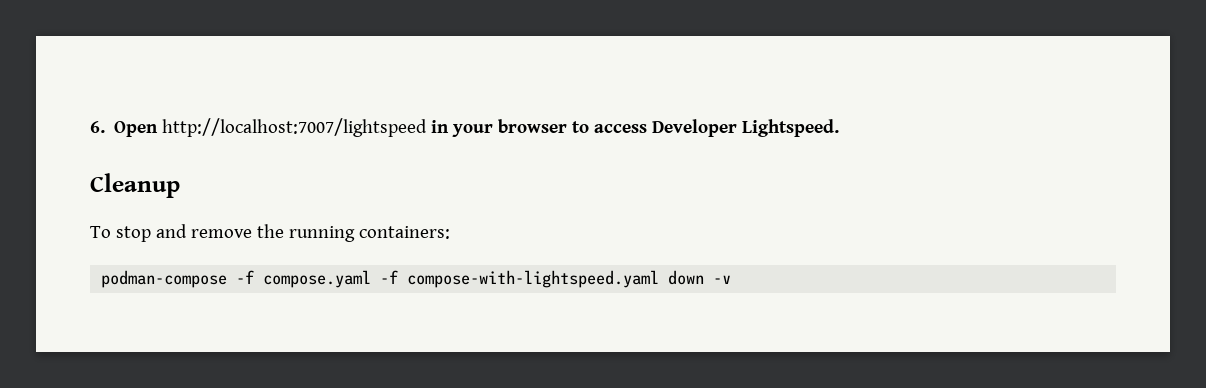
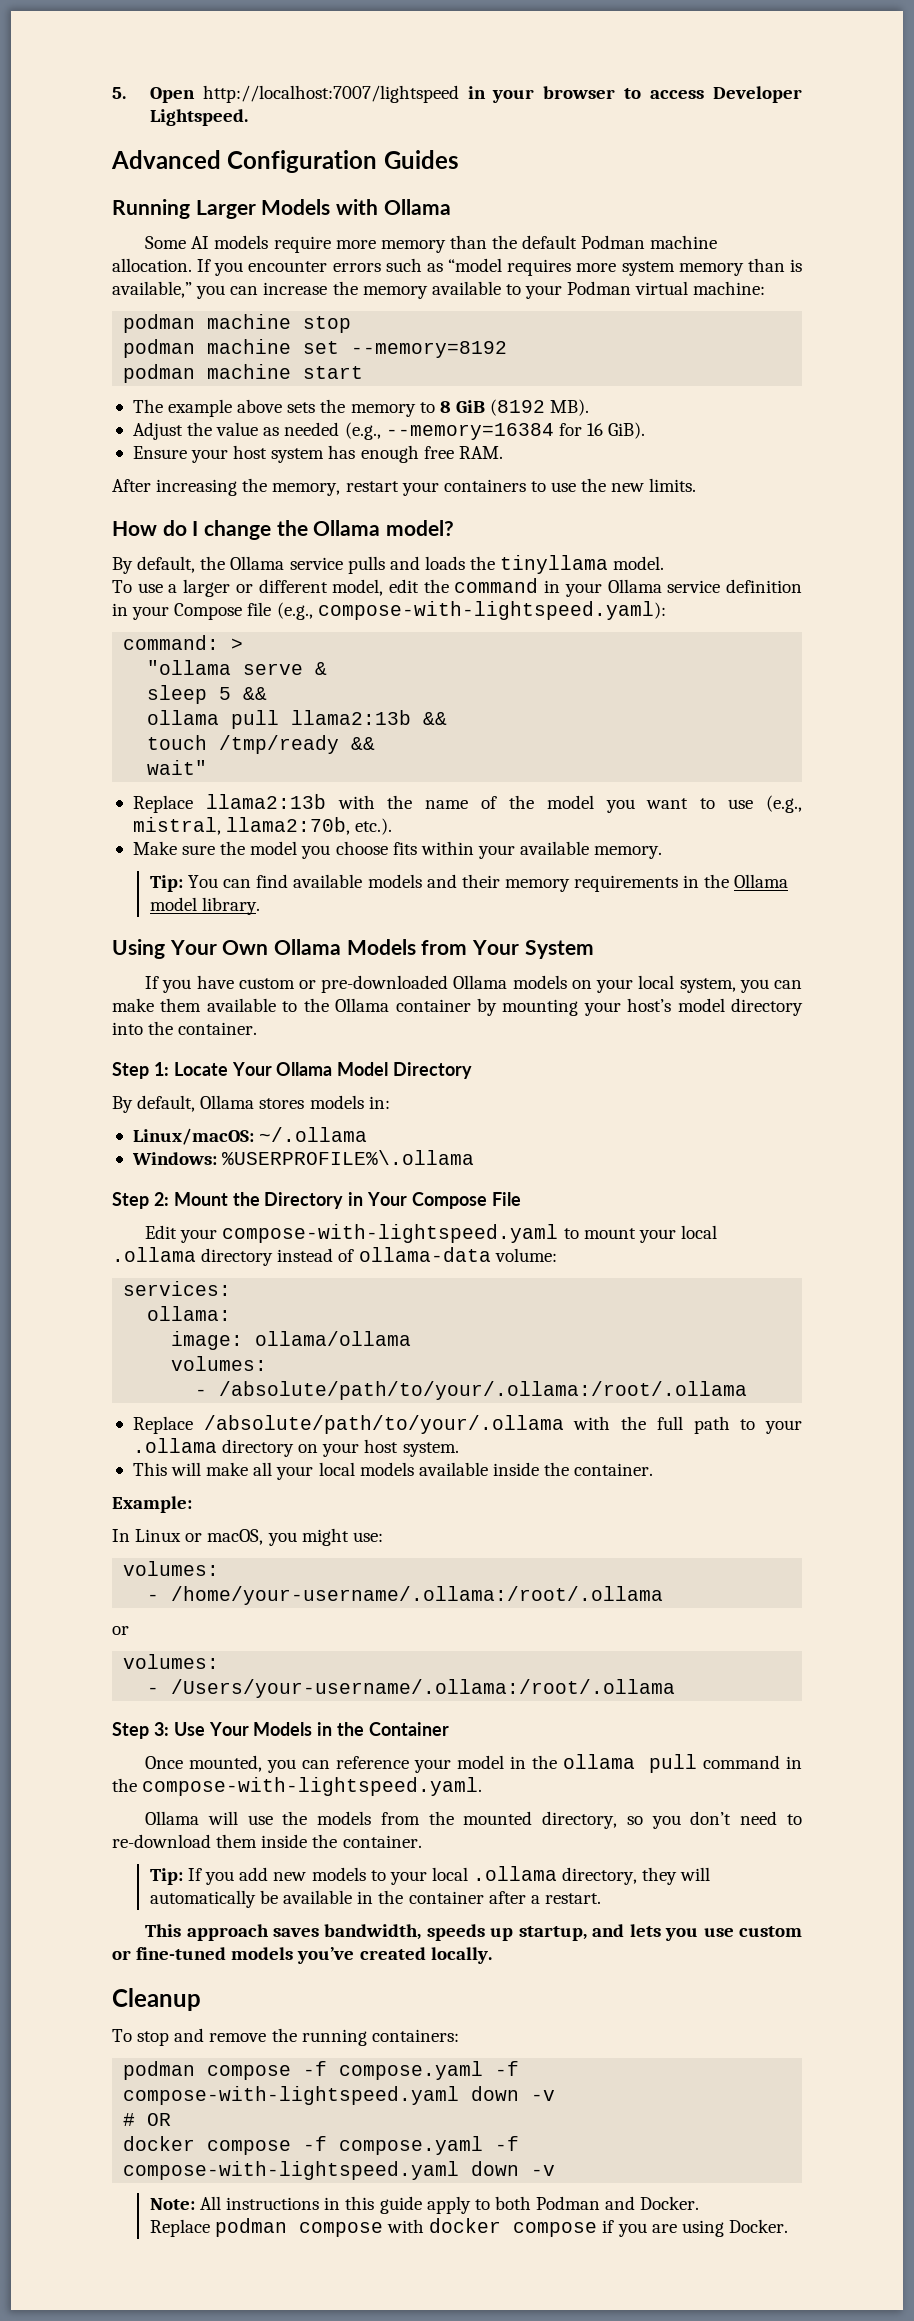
- 6. Open http://localhost:7007/lightspeed in your browser to access Developer Lightspeed.
+ 5. Open http://localhost:7007/lightspeed in your browser to access Developer Lightspeed.
+ Advanced Configuration Guides
+ Running Larger Models with Ollama
+ Some AI models require more memory than the default Podman machine allocation. If you encounter errors such as “model requires more system memory than is available,” you can increase the memory available to your Podman virtual machine:
+ podman machine stop
+ podman machine set --memory=8192
+ podman machine start
+ The example above sets the memory to 8 GiB (8192 MB).
+ Adjust the value as needed (e.g., --memory=16384 for 16 GiB).
+ Ensure your host system has enough free RAM.
+ After increasing the memory, restart your containers to use the new limits.
+ How do I change the Ollama model?
+ By default, the Ollama service pulls and loads the tinyllama model.
+ To use a larger or different model, edit the command in your Ollama service definition in your Compose file (e.g., compose-with-lightspeed.yaml):
+ command: >
+ "ollama serve &
+ sleep 5 &&
+ ollama pull llama2:13b &&
+ touch /tmp/ready &&
+ wait"
+ Replace llama2:13b with the name of the model you want to use (e.g., mistral, llama2:70b, etc.).
+ Make sure the model you choose fits within your available memory.
+ Tip: You can find available models and their memory requirements in the Ollama model library.
+ Using Your Own Ollama Models from Your System
+ If you have custom or pre-downloaded Ollama models on your local system, you can make them available to the Ollama container by mounting your host’s model directory into the container.
+ Step 1: Locate Your Ollama Model Directory
+ By default, Ollama stores models in:
+ Linux/macOS: ~/.ollama
+ Windows: %USERPROFILE%\.ollama
+ Step 2: Mount the Directory in Your Compose File
+ Edit your compose-with-lightspeed.yaml to mount your local .ollama directory instead of ollama-data volume:
+ services:
+ ollama:
+ image: ollama/ollama
+ volumes:
+ - /absolute/path/to/your/.ollama:/root/.ollama
+ Replace /absolute/path/to/your/.ollama with the full path to your .ollama directory on your host system.
+ This will make all your local models available inside the container.
+ Example:
+ In Linux or macOS, you might use:
+ volumes:
+ - /home/your-username/.ollama:/root/.ollama
+ or
+ volumes:
+ - /Users/your-username/.ollama:/root/.ollama
+ Step 3: Use Your Models in the Container
+ Once mounted, you can reference your model in the ollama pull command in the compose-with-lightspeed.yaml.
+ Ollama will use the models from the mounted directory, so you don’t need to re-download them inside the container.
+ Tip: If you add new models to your local .ollama directory, they will automatically be available in the container after a restart.
+ This approach saves bandwidth, speeds up startup, and lets you use custom or fine-tuned models you’ve created locally.
- podman-compose -f compose.yaml -f compose-with-lightspeed.yaml down -v
+ podman compose -f compose.yaml -f compose-with-lightspeed.yaml down -v
+ # OR
+ docker compose -f compose.yaml -f compose-with-lightspeed.yaml down -v
+ Note: All instructions in this guide apply to both Podman and Docker.
+ Replace podman compose with docker compose if you are using Docker.

